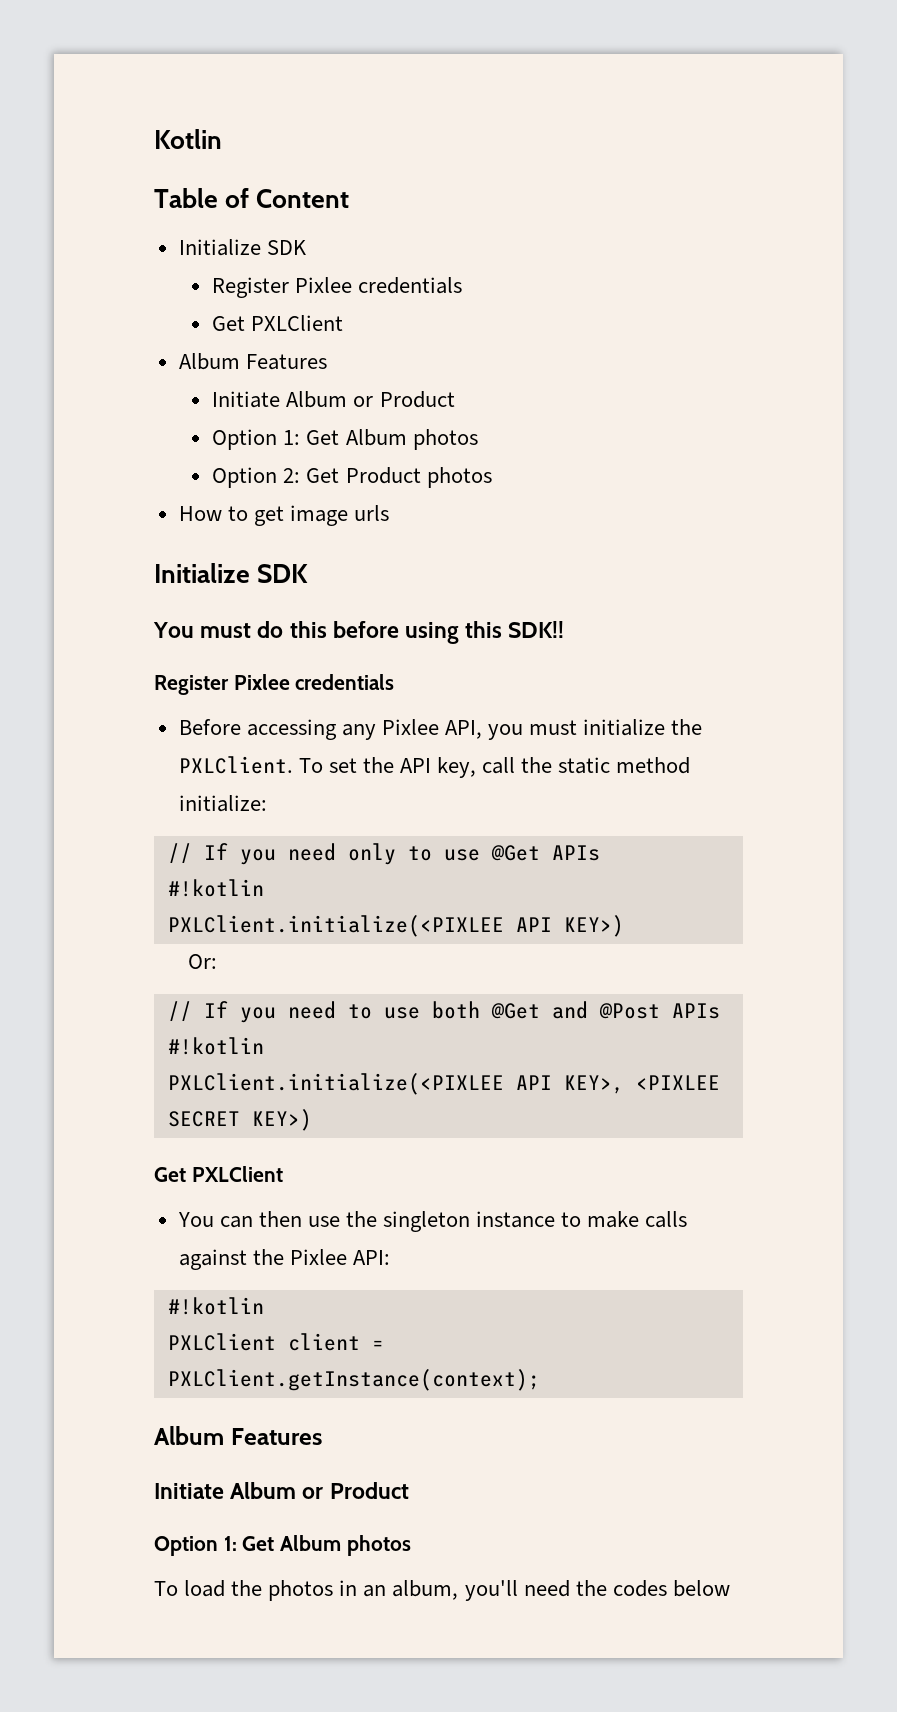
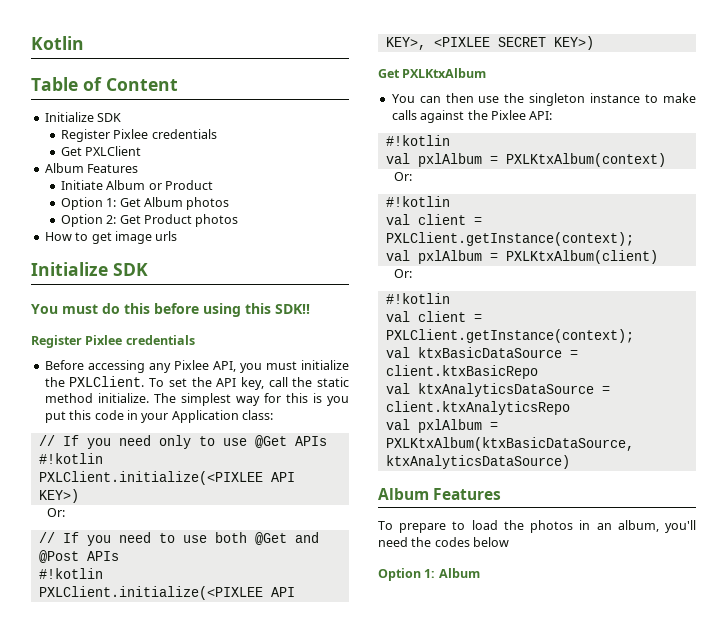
- To set the API key, call the static method initialize:
+ To set the API key, call the static method initialize. The simplest way for this is you put this code in your Application class:
  PXLClient.initialize(<PIXLEE API KEY>, <PIXLEE SECRET KEY>)
- Get PXLClient
+ Get PXLKtxAlbum
- PXLClient client = PXLClient.getInstance(context);
+ val pxlAlbum = PXLKtxAlbum(context)
+ Or:
+ #!kotlin
+ val client = PXLClient.getInstance(context);
+ val pxlAlbum = PXLKtxAlbum(client)
+ Or:
+ #!kotlin
+ val client = PXLClient.getInstance(context);
+ val ktxBasicDataSource = client.ktxBasicRepo
+ val ktxAnalyticsDataSource = client.ktxAnalyticsRepo
+ val pxlAlbum = PXLKtxAlbum(ktxBasicDataSource, ktxAnalyticsDataSource)
  Album Features
- Initiate Album or Product
- Option 1: Get Album photos
- To load the photos in an album, you'll need the codes below
+ To prepare to load the photos in an album, you'll need the codes below
+ Option 1: Album

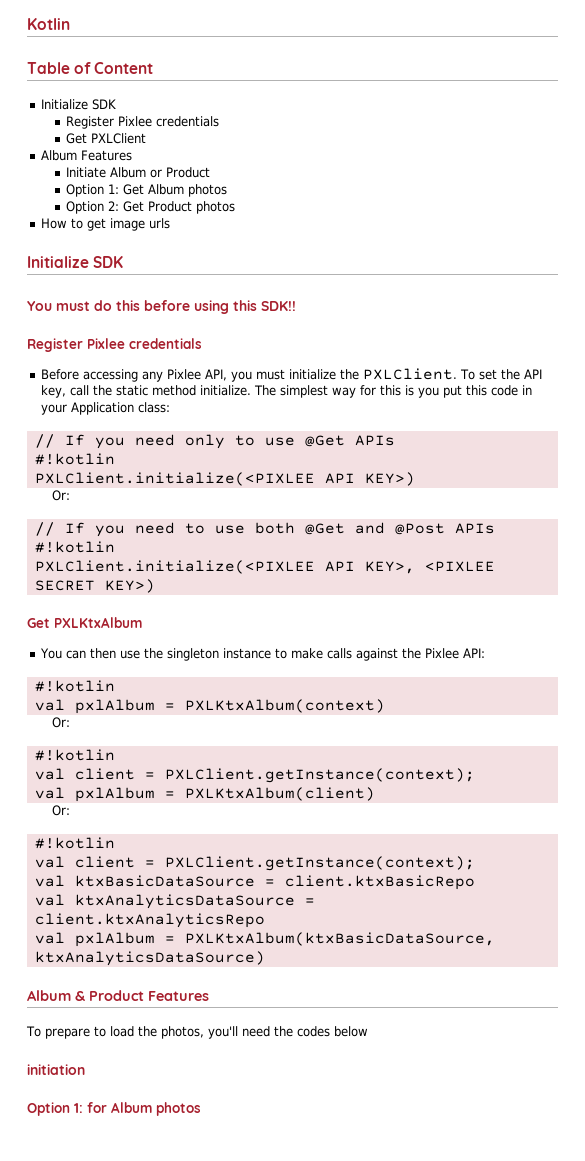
  val pxlAlbum = PXLKtxAlbum(ktxBasicDataSource, ktxAnalyticsDataSource)
- Album Features
+ Album & Product Features
- To prepare to load the photos in an album, you'll need the codes below
+ To prepare to load the photos, you'll need the codes below
- Option 1: Album
+ initiation
+ Option 1: for Album photos

